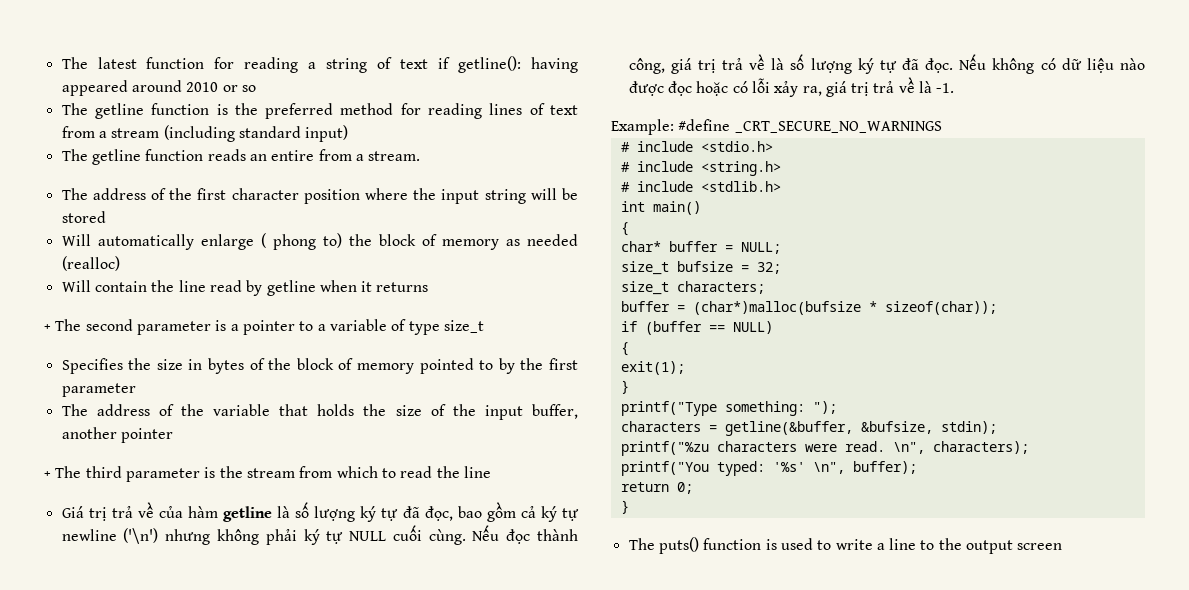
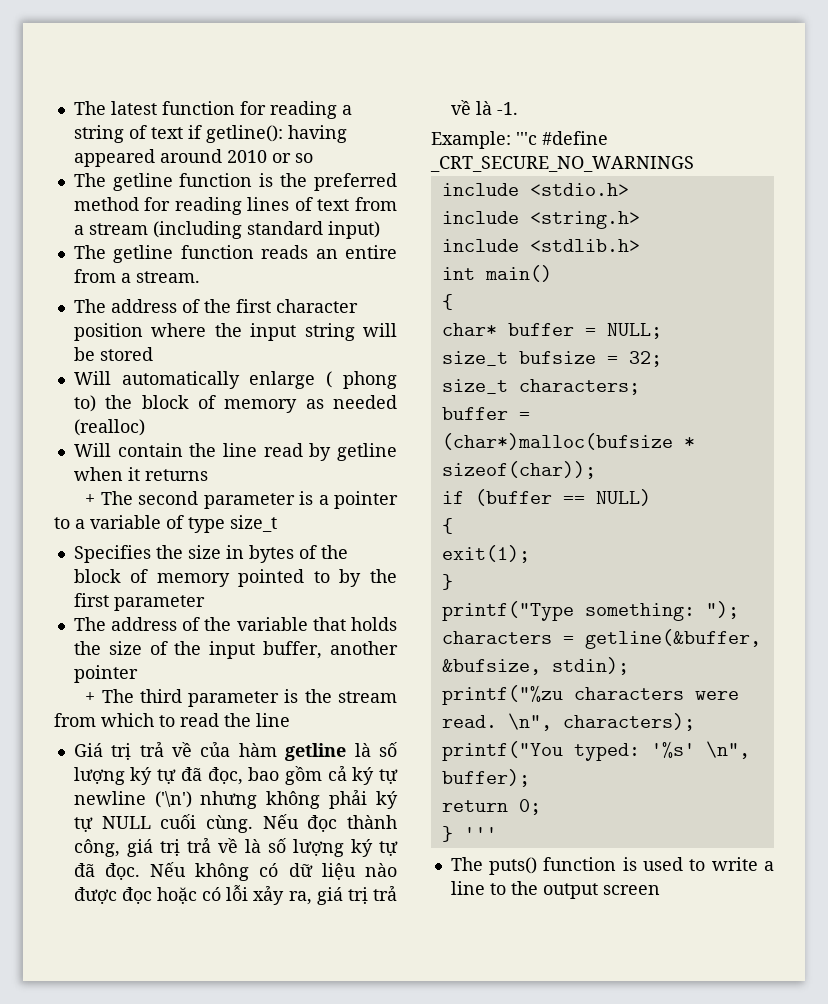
- Example: #define _CRT_SECURE_NO_WARNINGS
+ Example: '''c #define _CRT_SECURE_NO_WARNINGS
- # include <stdio.h>
+ include <stdio.h>
- # include <string.h>
+ include <string.h>
- # include <stdlib.h>
+ include <stdlib.h>
  return 0;
- }
+ } '''

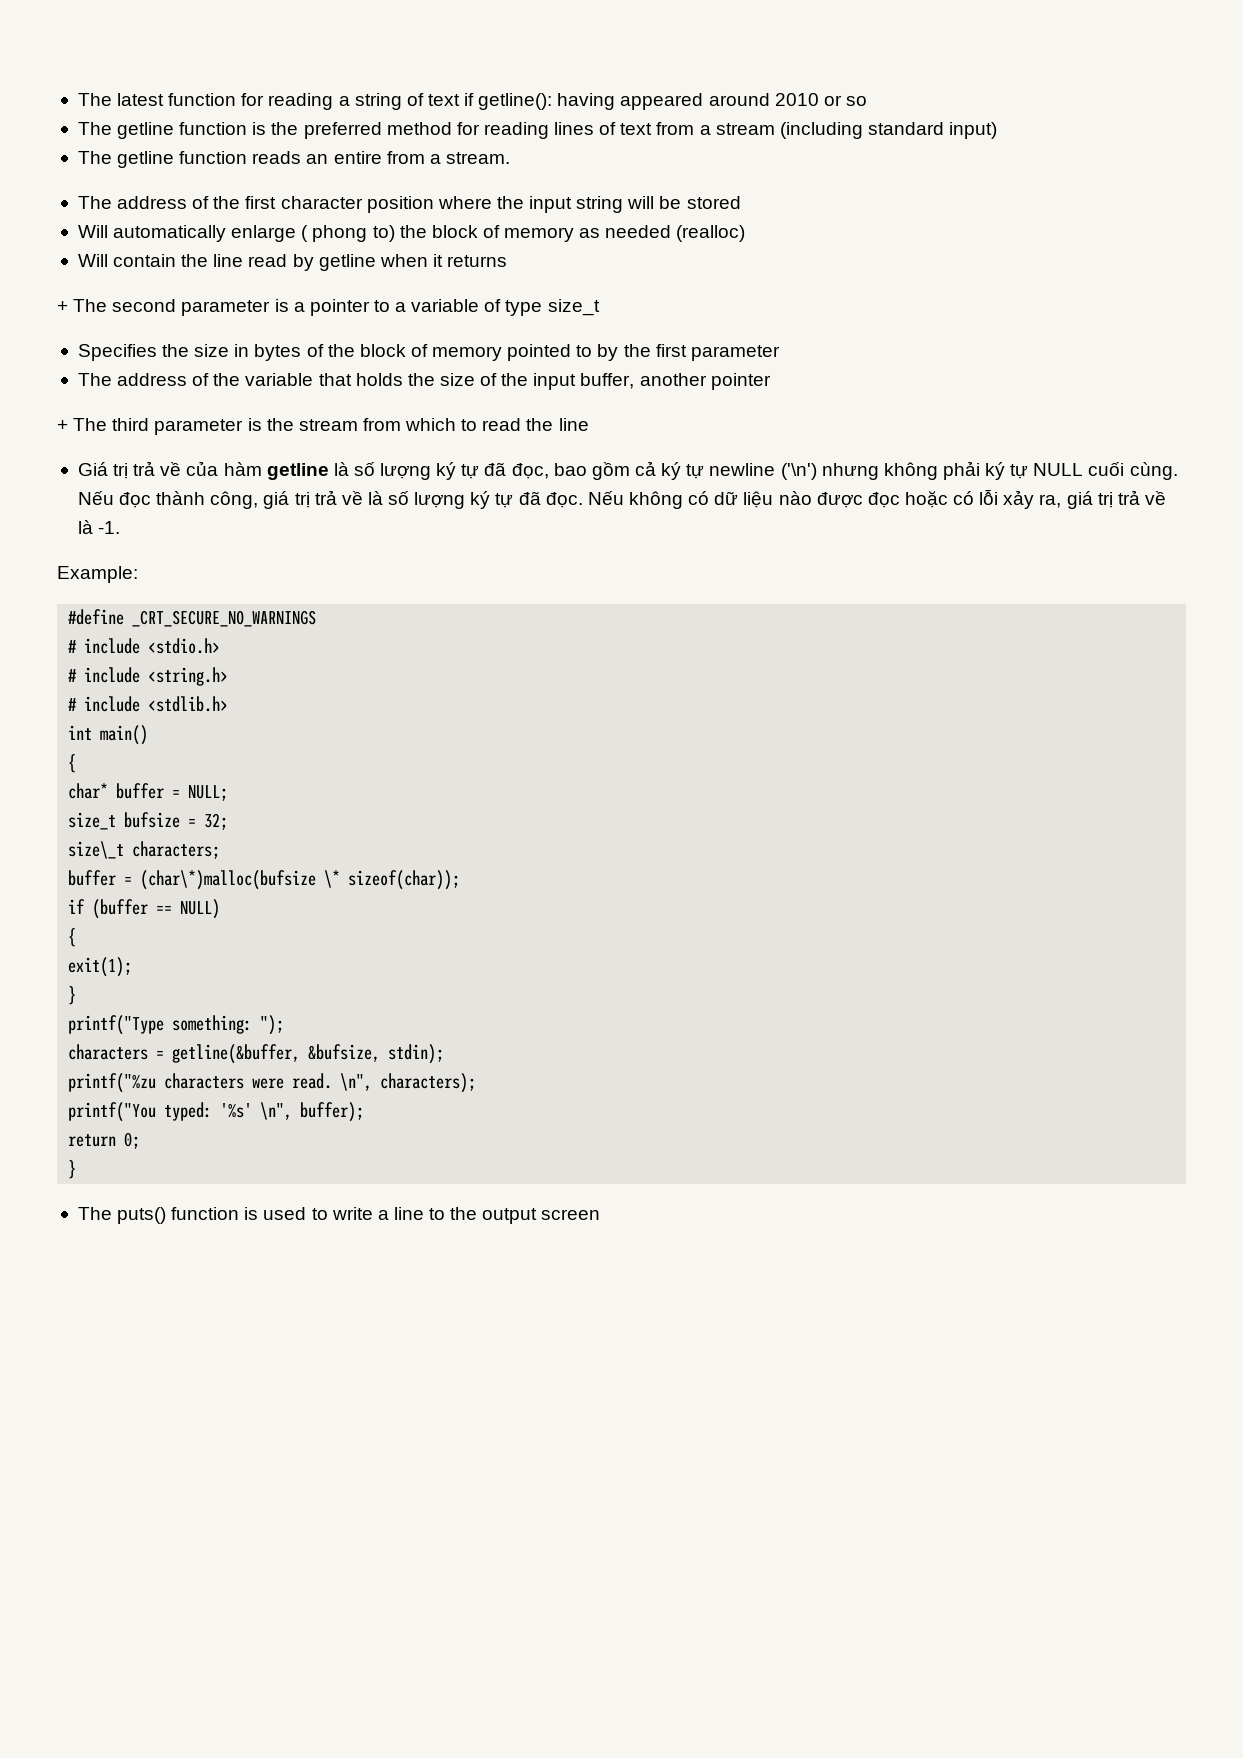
- Example: '''c #define _CRT_SECURE_NO_WARNINGS
+ Example:
+ #define _CRT_SECURE_NO_WARNINGS
- include <stdio.h>
+ # include <stdio.h>
- include <string.h>
+ # include <string.h>
- include <stdlib.h>
+ # include <stdlib.h>
- size_t characters;
+ size\_t characters;
- buffer = (char*)malloc(bufsize * sizeof(char));
+ buffer = (char\*)malloc(bufsize \* sizeof(char));
  return 0;
- } '''
+ }

